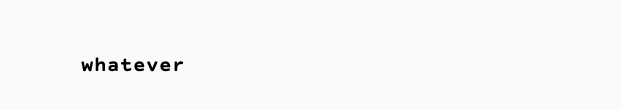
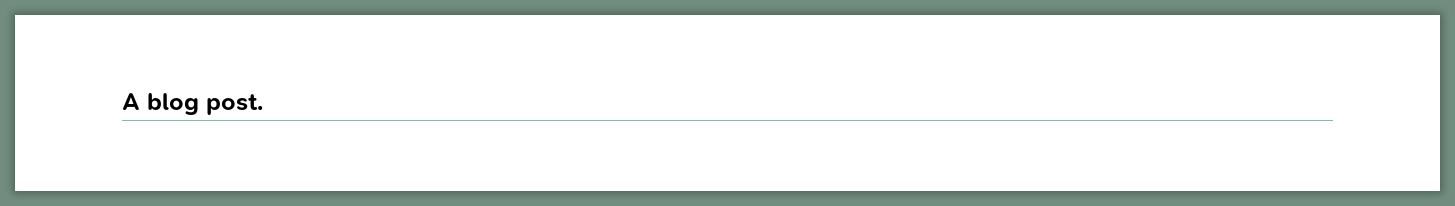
- whatever
+ A blog post.

